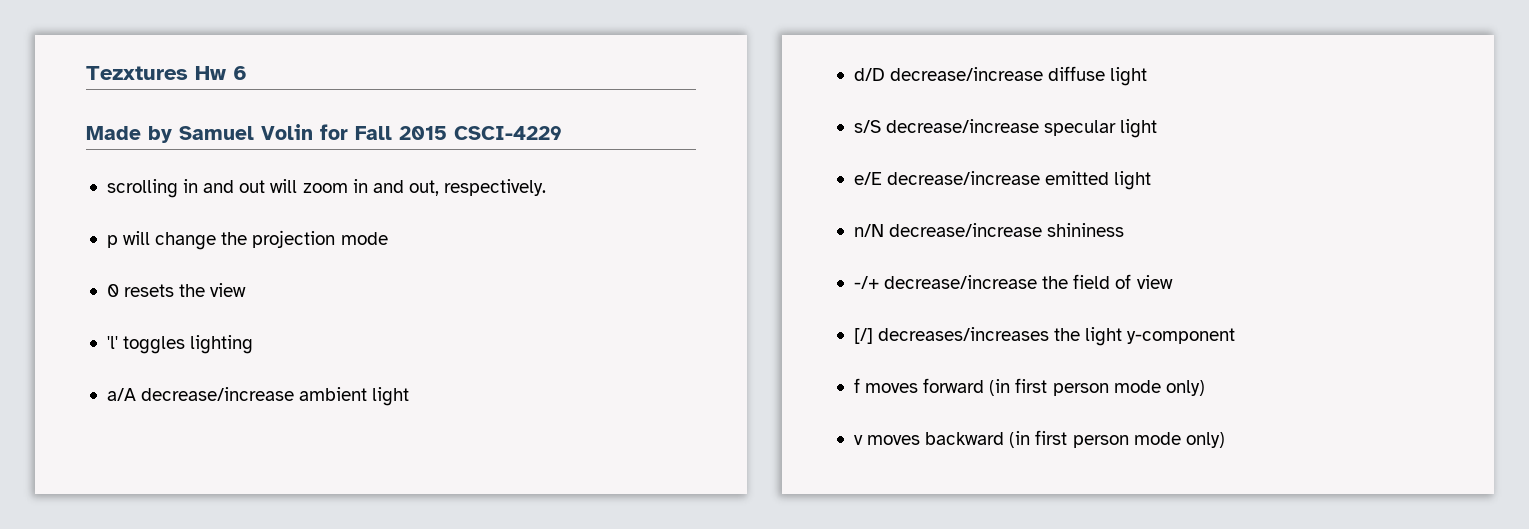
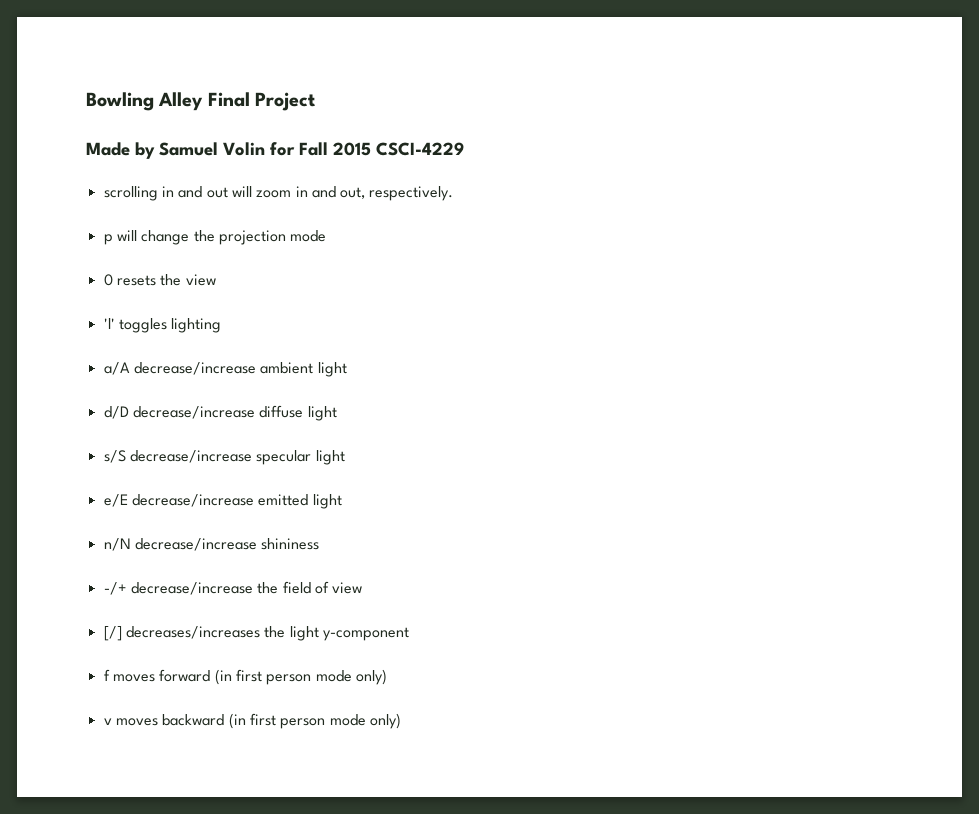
- Tezxtures Hw 6
+ Bowling Alley Final Project

